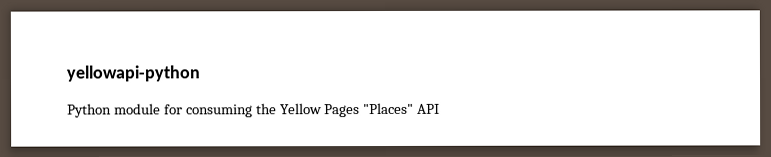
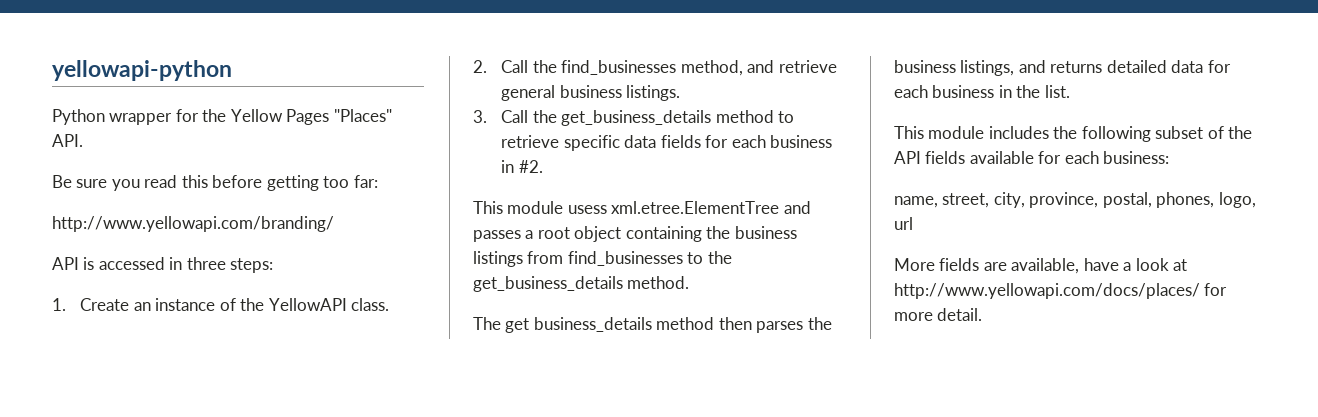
- Python module for consuming the Yellow Pages "Places" API
+ Python wrapper for the Yellow Pages "Places" API.
+ Be sure you read this before getting too far:
+ http://www.yellowapi.com/branding/
+ API is accessed in three steps:
+ 1. Create an instance of the YellowAPI class.
+ 2. Call the find_businesses method, and retrieve general business listings.
+ 3. Call the get_business_details method to retrieve specific data fields for each business in #2.
+ This module usess xml.etree.ElementTree and passes a root object containing the business listings from find_businesses to the get_business_details method.
+ The get business_details method then parses the business listings, and returns detailed data for each business in the list.
+ This module includes the following subset of the API fields available for each business:
+ name, street, city, province, postal, phones, logo, url
+ More fields are available, have a look at http://www.yellowapi.com/docs/places/ for more detail.

